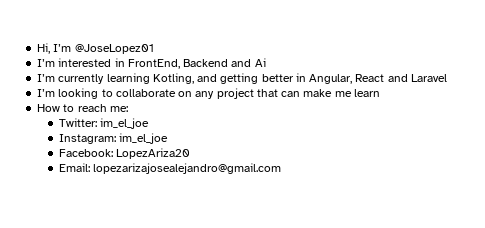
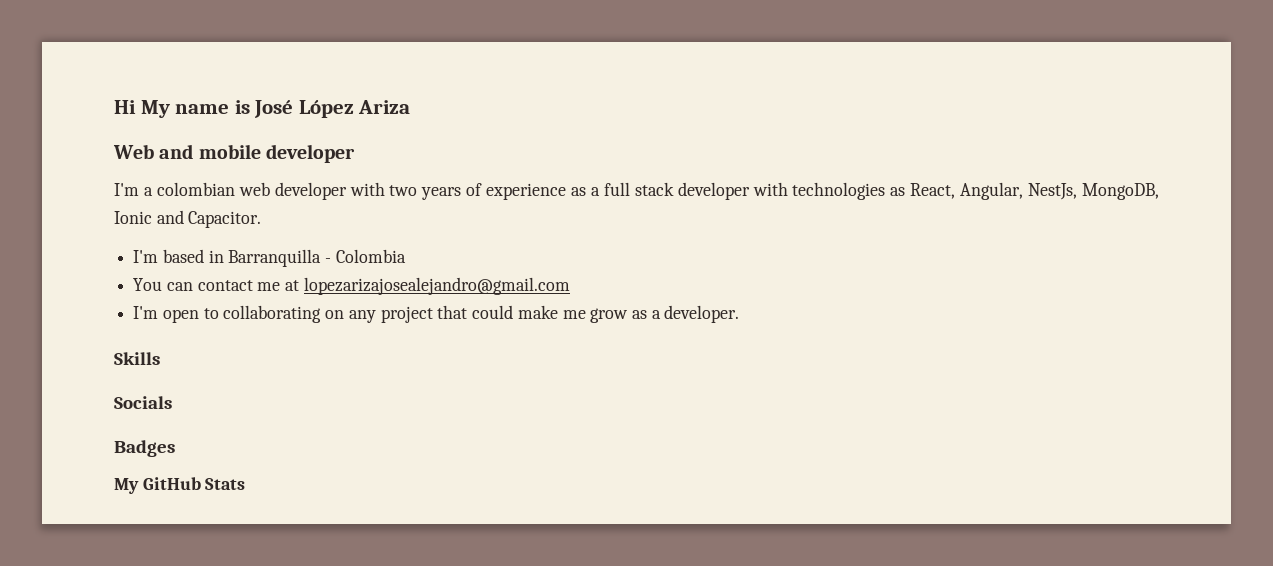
- Hi, I’m @JoseLopez01
- I’m interested in FrontEnd, Backend and Ai
- I’m currently learning Kotling, and getting better in Angular, React and Laravel
- I’m looking to collaborate on any project that can make me learn
- How to reach me:
- Twitter: im_el_joe
- Instagram: im_el_joe
- Facebook: LopezAriza20
- Email: lopezarizajosealejandro@gmail.com
+ Hi My name is José López Ariza
+ Web and mobile developer
+ I'm a colombian web developer with two years of experience as a full stack developer with technologies as React, Angular, NestJs, MongoDB, Ionic and Capacitor.
+ I'm based in Barranquilla - Colombia
+ You can contact me at lopezarizajosealejandro@gmail.com
+ I'm open to collaborating on any project that could make me grow as a developer.
+ Skills
+ Socials
+ Badges
+ My GitHub Stats

